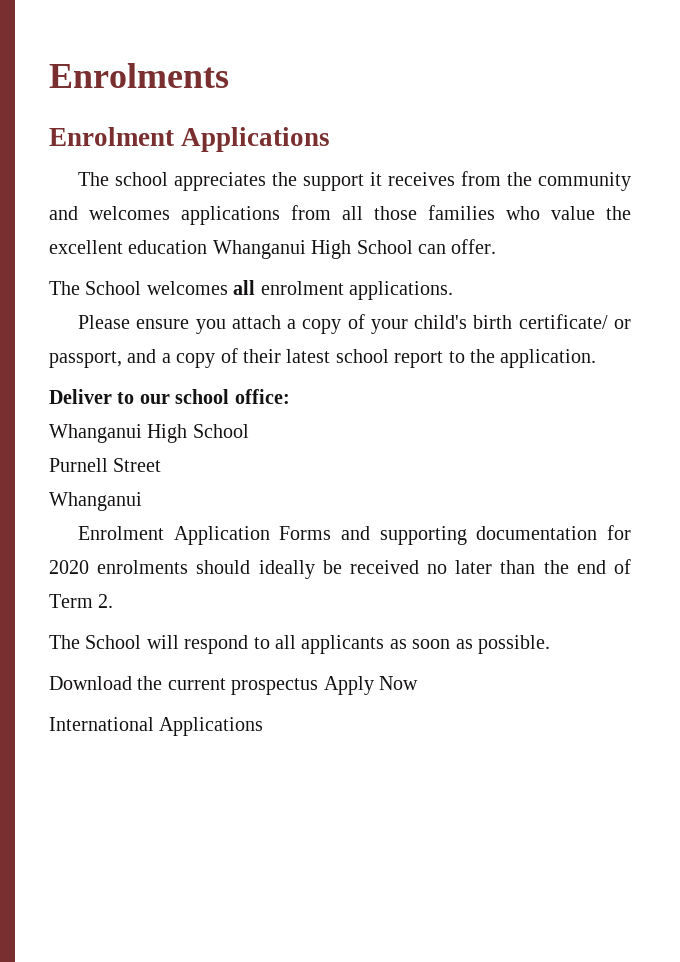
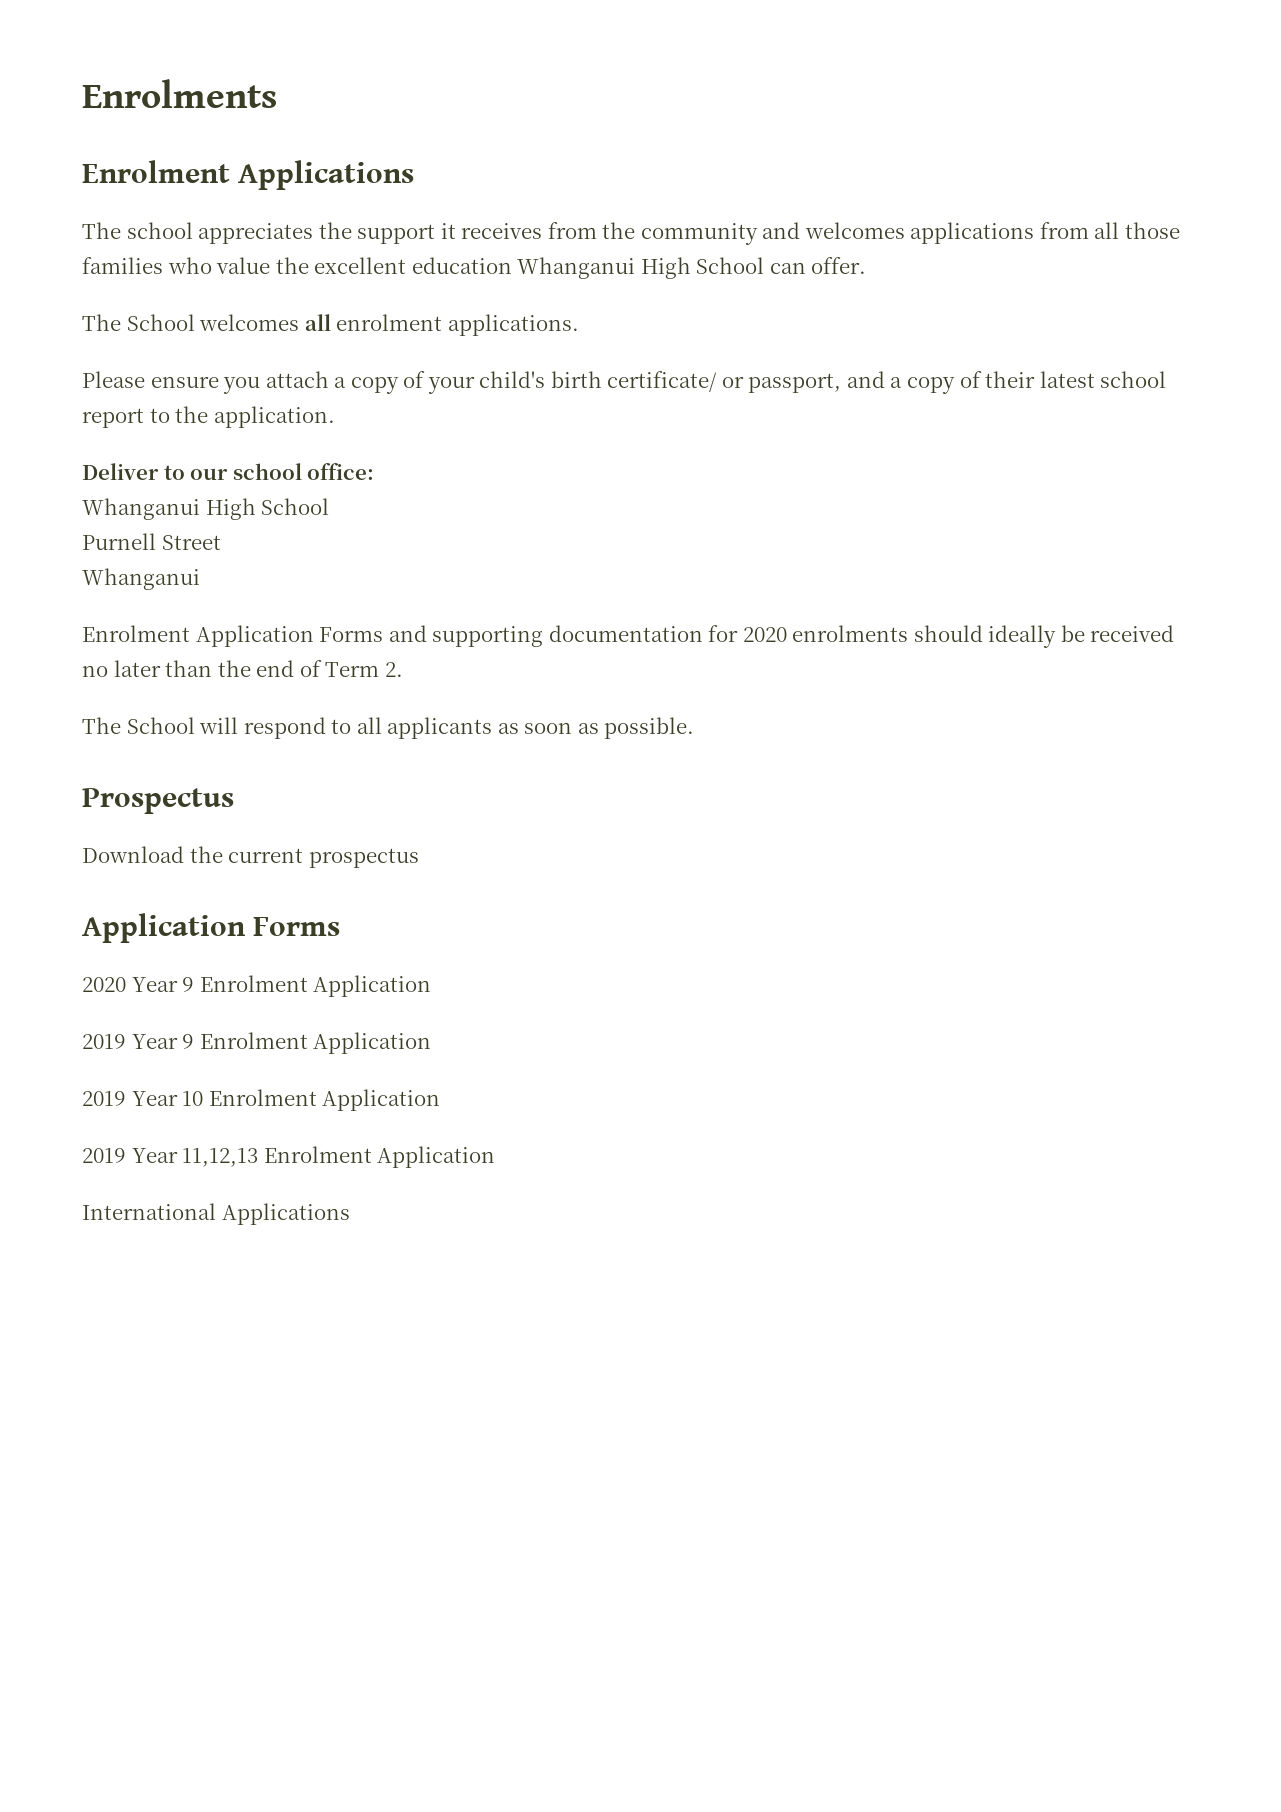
+ Prospectus
- Download the current prospectus Apply Now
+ Download the current prospectus
+ Application Forms
+ 2020 Year 9 Enrolment Application
+ 2019 Year 9 Enrolment Application
+ 2019 Year 10 Enrolment Application
+ 2019 Year 11,12,13 Enrolment Application

